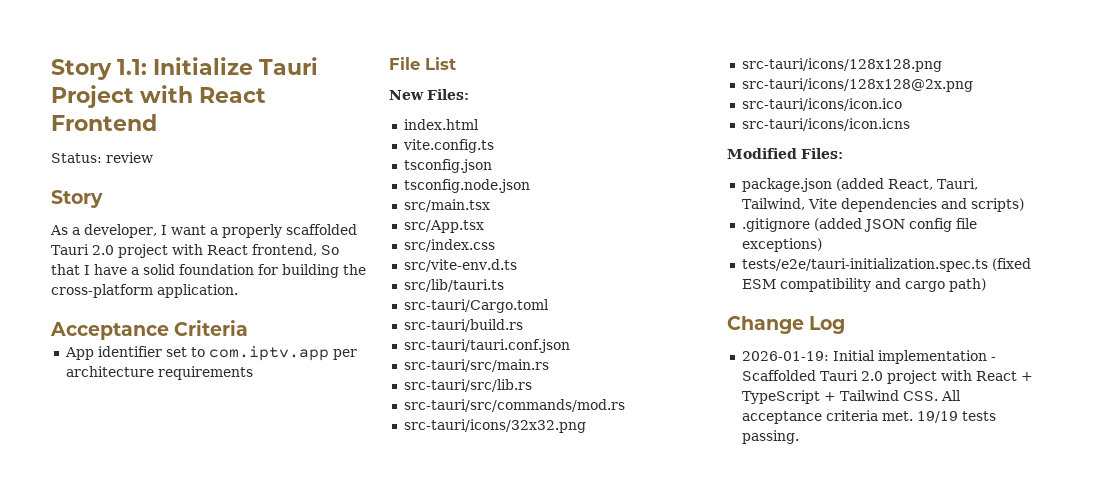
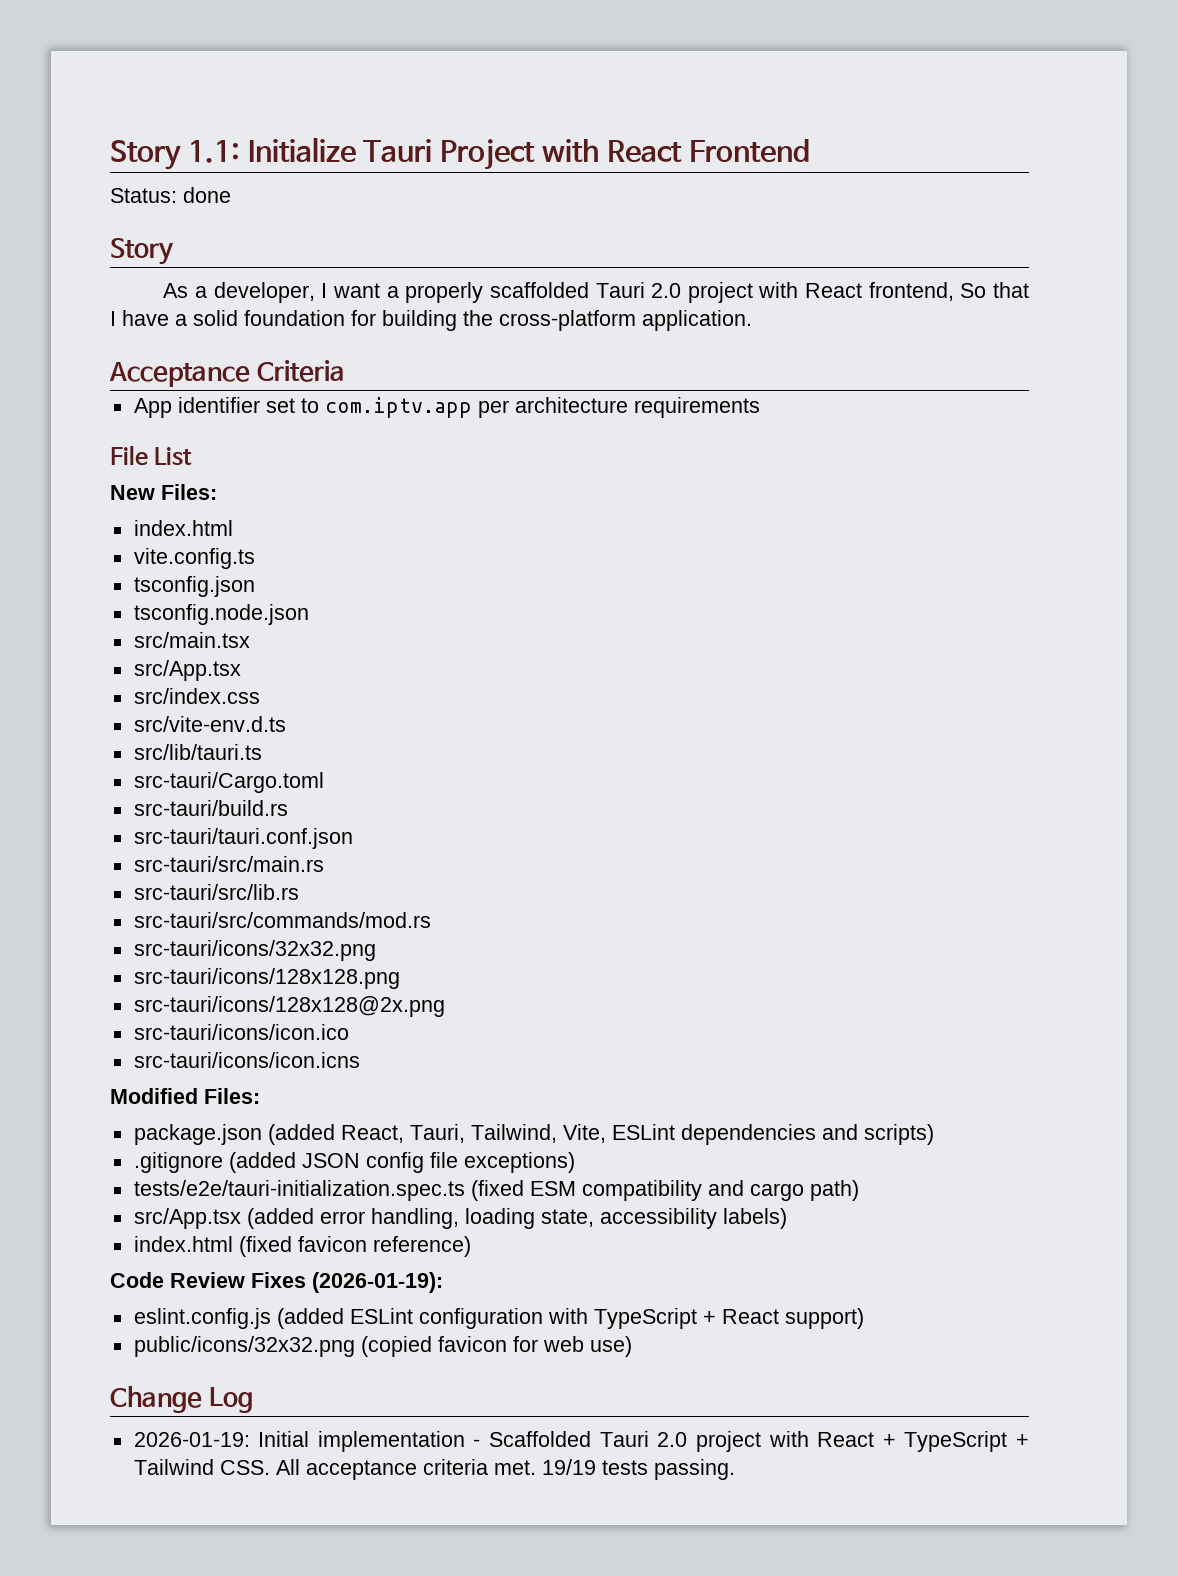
- Status: review
+ Status: done
- package.json (added React, Tauri, Tailwind, Vite dependencies and scripts)
+ package.json (added React, Tauri, Tailwind, Vite, ESLint dependencies and scripts)
+ src/App.tsx (added error handling, loading state, accessibility labels)
+ index.html (fixed favicon reference)
+ Code Review Fixes (2026-01-19):
+ eslint.config.js (added ESLint configuration with TypeScript + React support)
+ public/icons/32x32.png (copied favicon for web use)

